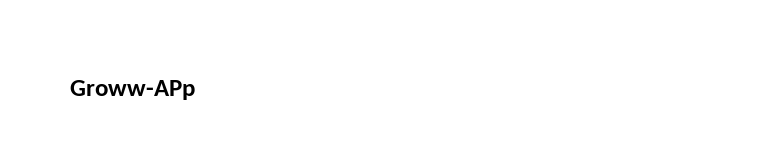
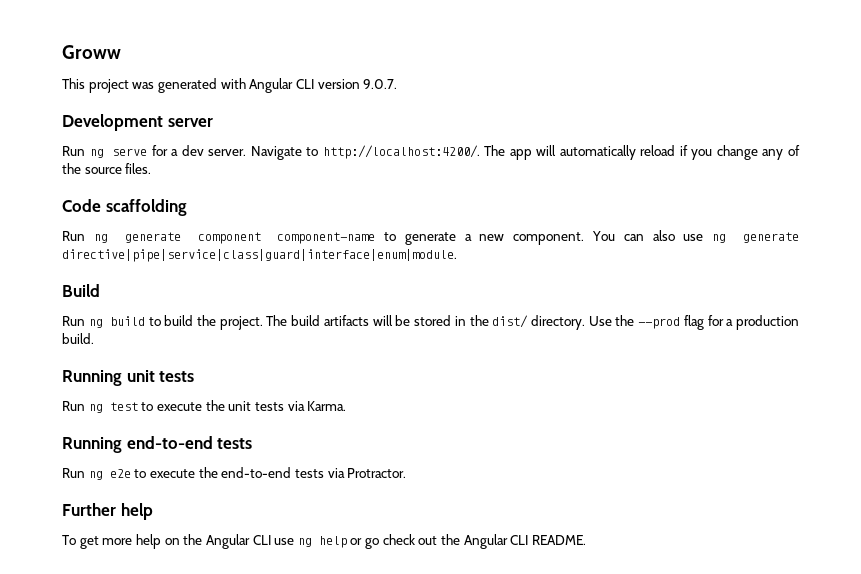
- Groww-APp
+ Groww
+ This project was generated with Angular CLI version 9.0.7.
+ Development server
+ Run ng serve for a dev server. Navigate to http://localhost:4200/. The app will automatically reload if you change any of the source files.
+ Code scaffolding
+ Run ng generate component component-name to generate a new component. You can also use ng generate directive|pipe|service|class|guard|interface|enum|module.
+ Build
+ Run ng build to build the project. The build artifacts will be stored in the dist/ directory. Use the --prod flag for a production build.
+ Running unit tests
+ Run ng test to execute the unit tests via Karma.
+ Running end-to-end tests
+ Run ng e2e to execute the end-to-end tests via Protractor.
+ Further help
+ To get more help on the Angular CLI use ng help or go check out the Angular CLI README.

